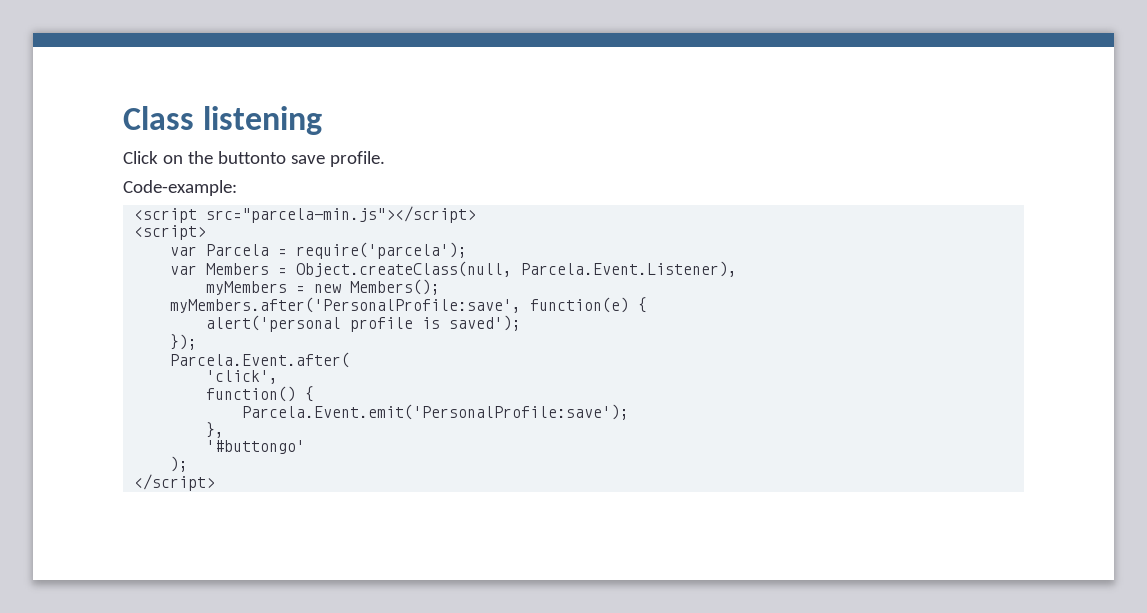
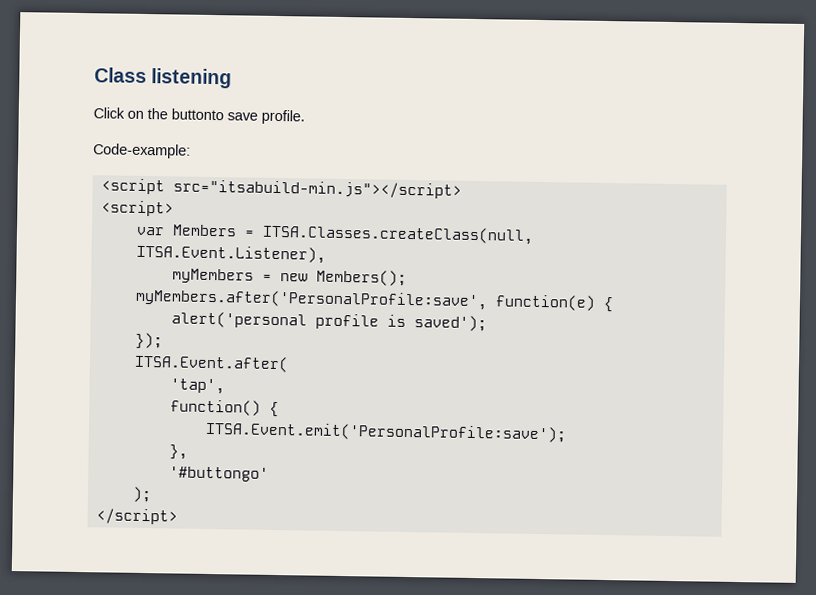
- <script src="parcela-min.js"></script>
+ <script src="itsabuild-min.js"></script>
- var Parcela = require('parcela');
- var Members = Object.createClass(null, Parcela.Event.Listener),
+ var Members = ITSA.Classes.createClass(null, ITSA.Event.Listener),
- Parcela.Event.after(
- 'click',
+ ITSA.Event.after(
+ 'tap',
- Parcela.Event.emit('PersonalProfile:save');
+ ITSA.Event.emit('PersonalProfile:save');

